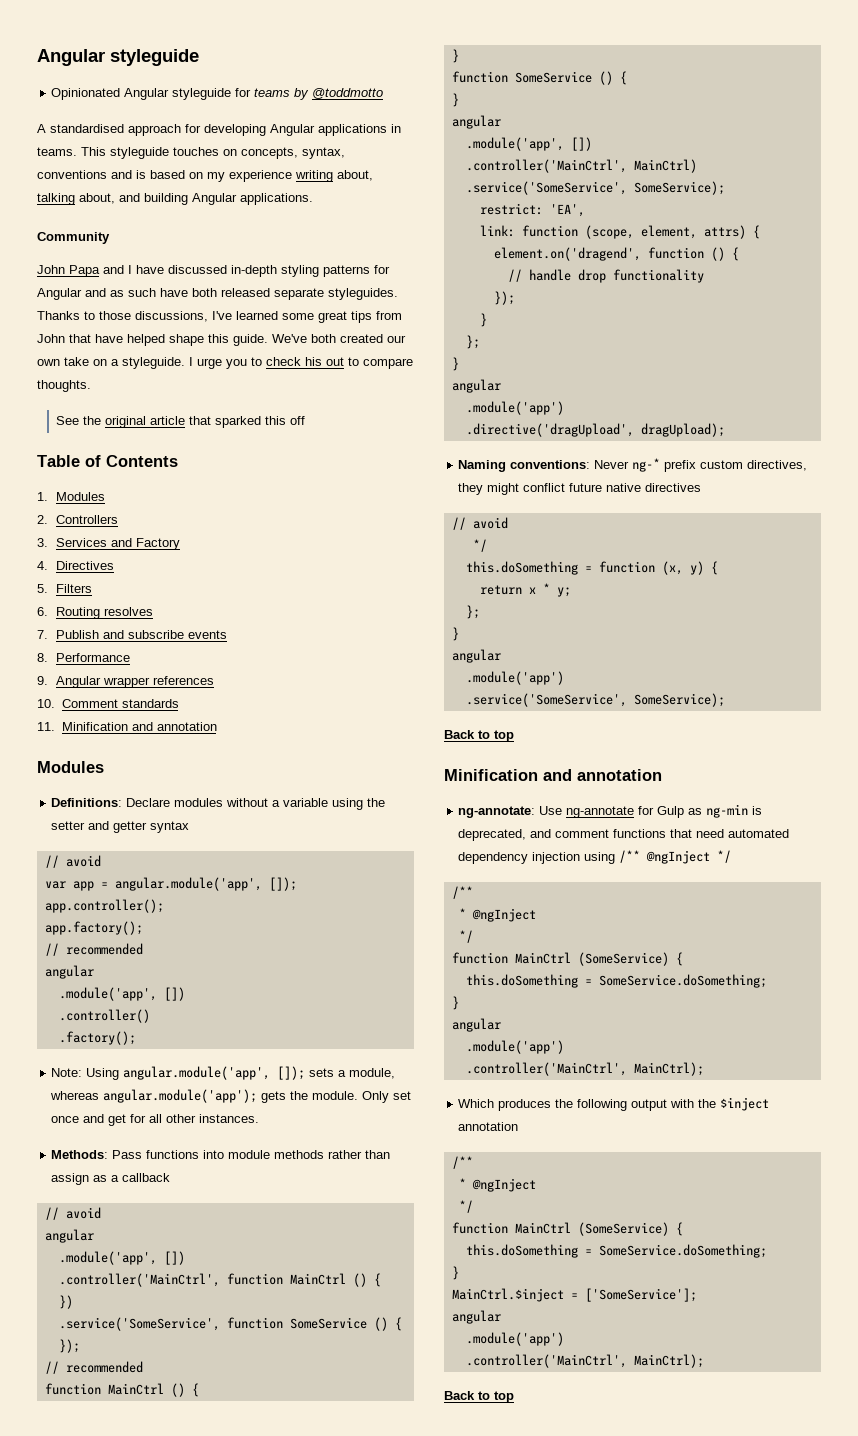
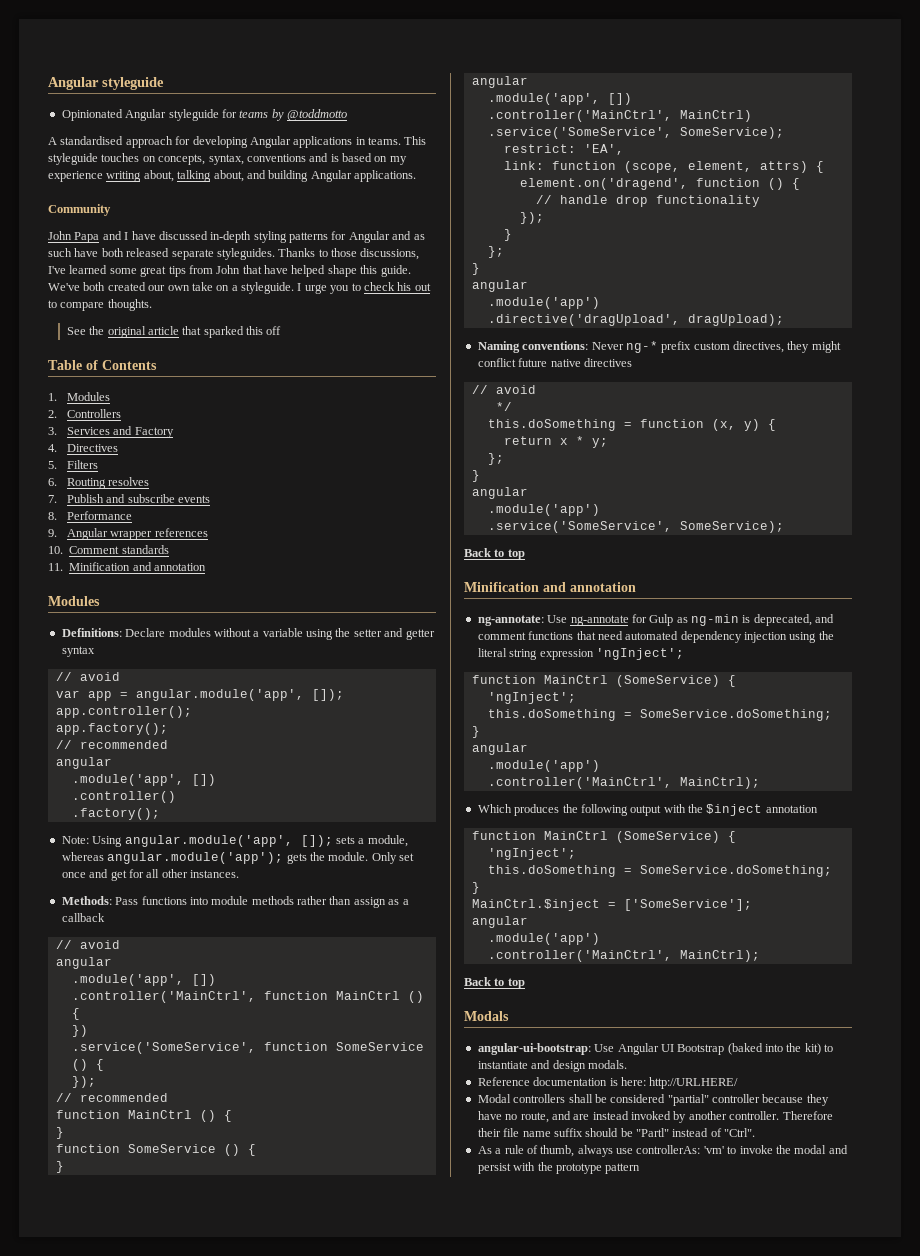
- ng-annotate: Use ng-annotate for Gulp as ng-min is deprecated, and comment functions that need automated dependency injection using /** @ngInject */
- /**
- * @ngInject
- */
+ ng-annotate: Use ng-annotate for Gulp as ng-min is deprecated, and comment functions that need automated dependency injection using the literal string expression 'ngInject';
  function MainCtrl (SomeService) {
+ 'ngInject';
  Which produces the following output with the $inject annotation
- /**
- * @ngInject
- */
  function MainCtrl (SomeService) {
+ 'ngInject';
+ Modals
+ angular-ui-bootstrap: Use Angular UI Bootstrap (baked into the kit) to instantiate and design modals.
+ Reference documentation is here: http://URLHERE/
+ Modal controllers shall be considered "partial" controller because they have no route, and are instead invoked by another controller. Therefore their file name suffix should be "Partl" instead of "Ctrl".
+ As a rule of thumb, always use controllerAs: 'vm' to invoke the modal and persist with the prototype pattern

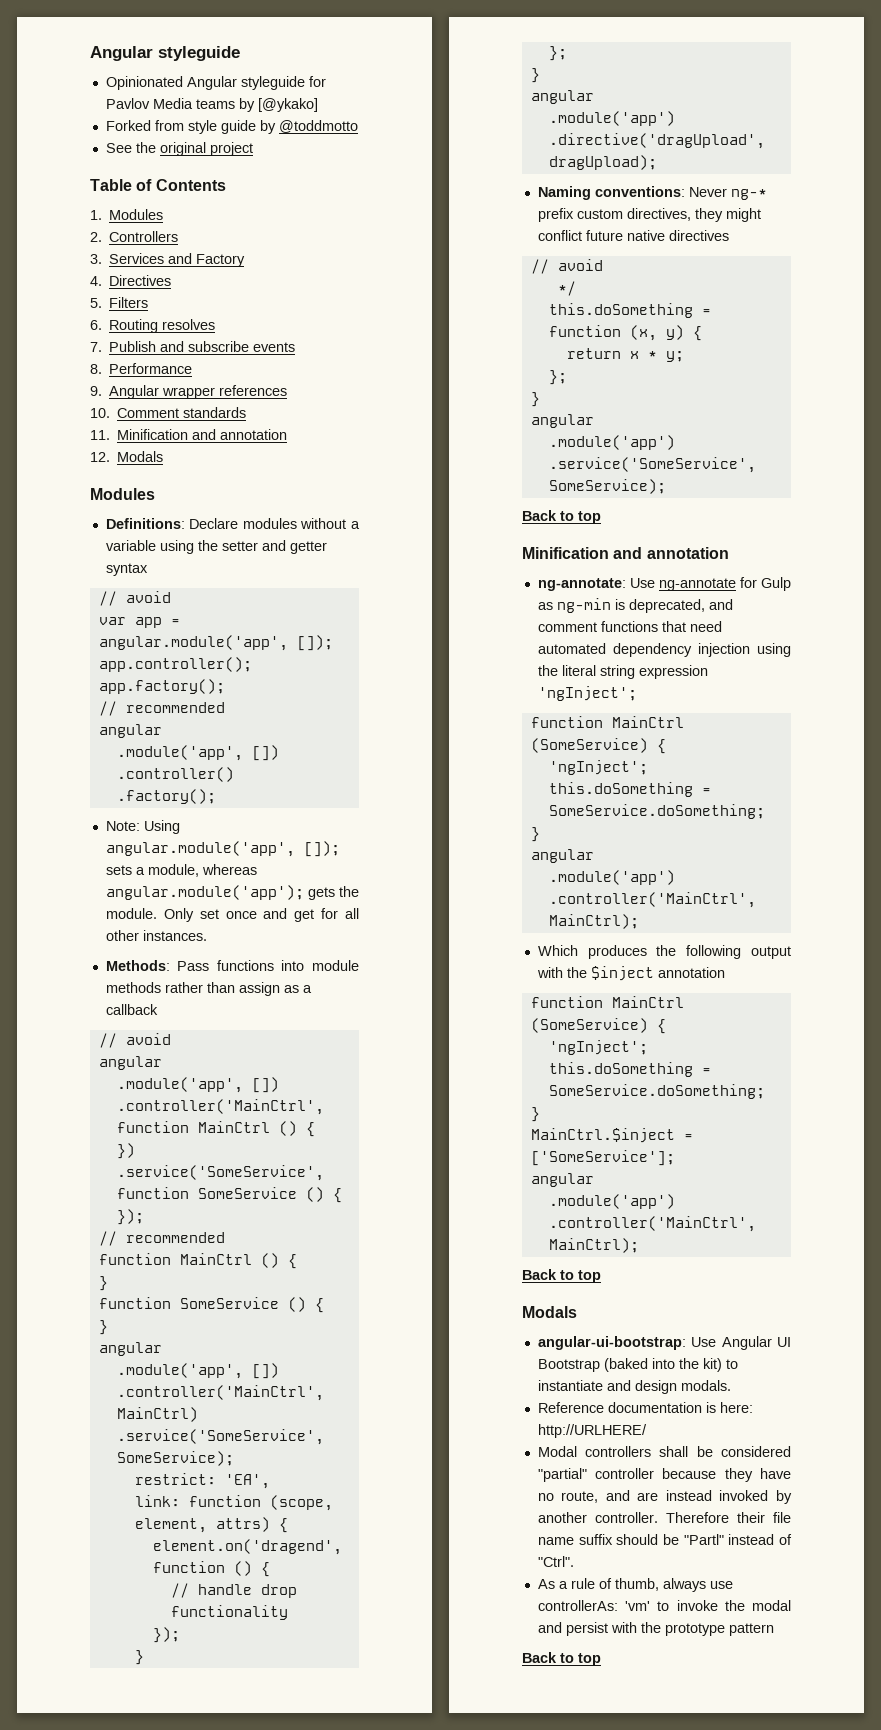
- Opinionated Angular styleguide for teams by @toddmotto
- A standardised approach for developing Angular applications in teams. This styleguide touches on concepts, syntax, conventions and is based on my experience writing about, talking about, and building Angular applications.
- Community
- John Papa and I have discussed in-depth styling patterns for Angular and as such have both released separate styleguides. Thanks to those discussions, I've learned some great tips from John that have helped shape this guide. We've both created our own take on a styleguide. I urge you to check his out to compare thoughts.
- See the original article that sparked this off
+ Opinionated Angular styleguide for Pavlov Media teams by [@ykako]
+ Forked from style guide by @toddmotto
+ See the original project
+ 12. Modals
  As a rule of thumb, always use controllerAs: 'vm' to invoke the modal and persist with the prototype pattern
+ Back to top

